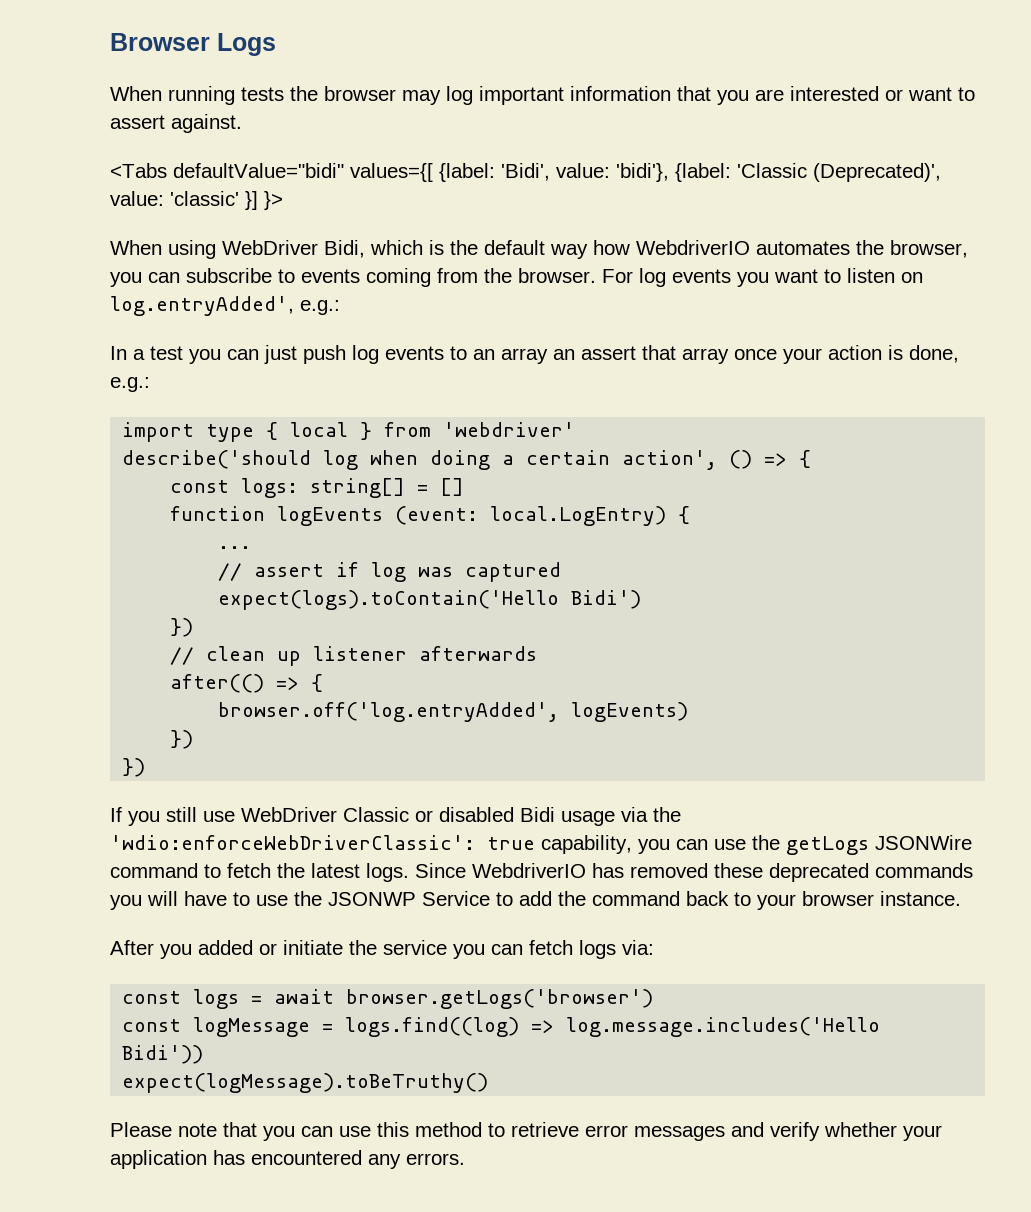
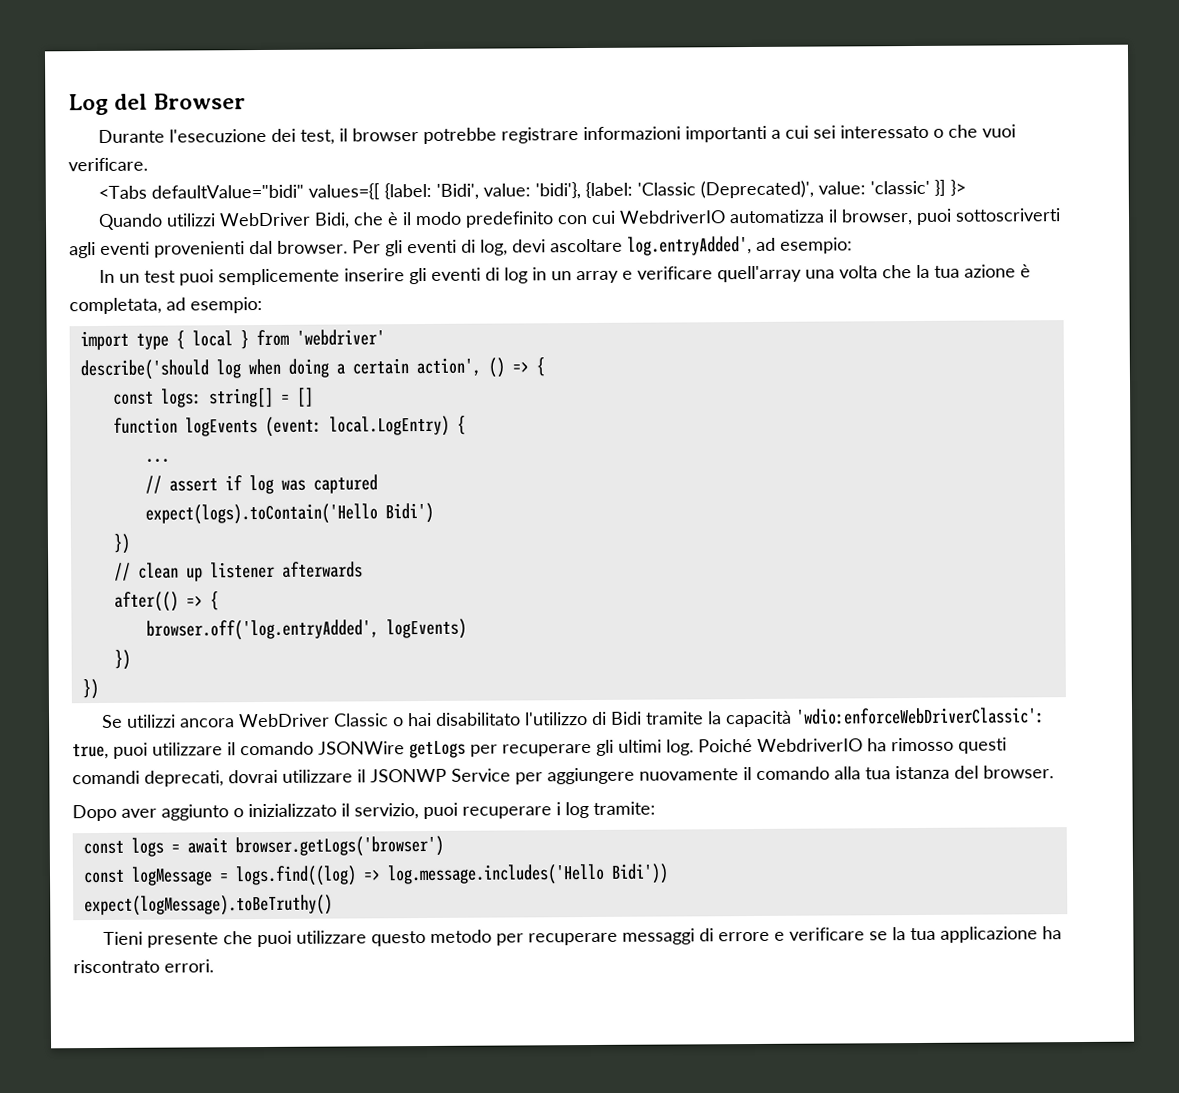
- Browser Logs
- When running tests the browser may log important information that you are interested or want to assert against.
+ Log del Browser
+ Durante l'esecuzione dei test, il browser potrebbe registrare informazioni importanti a cui sei interessato o che vuoi verificare.
- When using WebDriver Bidi, which is the default way how WebdriverIO automates the browser, you can subscribe to events coming from the browser. For log events you want to listen on log.entryAdded', e.g.:
- In a test you can just push log events to an array an assert that array once your action is done, e.g.:
+ Quando utilizzi WebDriver Bidi, che è il modo predefinito con cui WebdriverIO automatizza il browser, puoi sottoscriverti agli eventi provenienti dal browser. Per gli eventi di log, devi ascoltare log.entryAdded', ad esempio:
+ In un test puoi semplicemente inserire gli eventi di log in un array e verificare quell'array una volta che la tua azione è completata, ad esempio:
- If you still use WebDriver Classic or disabled Bidi usage via the 'wdio:enforceWebDriverClassic': true capability, you can use the getLogs JSONWire command to fetch the latest logs. Since WebdriverIO has removed these deprecated commands you will have to use the JSONWP Service to add the command back to your browser instance.
- After you added or initiate the service you can fetch logs via:
+ Se utilizzi ancora WebDriver Classic o hai disabilitato l'utilizzo di Bidi tramite la capacità 'wdio:enforceWebDriverClassic': true, puoi utilizzare il comando JSONWire getLogs per recuperare gli ultimi log. Poiché WebdriverIO ha rimosso questi comandi deprecati, dovrai utilizzare il JSONWP Service per aggiungere nuovamente il comando alla tua istanza del browser.
+ Dopo aver aggiunto o inizializzato il servizio, puoi recuperare i log tramite:
- Please note that you can use this method to retrieve error messages and verify whether your application has encountered any errors.
+ Tieni presente che puoi utilizzare questo metodo per recuperare messaggi di errore e verificare se la tua applicazione ha riscontrato errori.

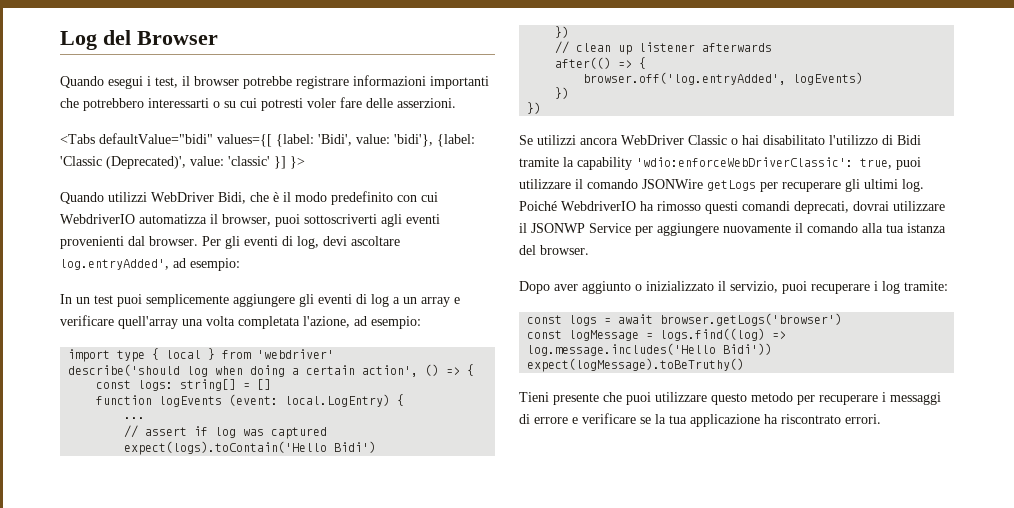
- Durante l'esecuzione dei test, il browser potrebbe registrare informazioni importanti a cui sei interessato o che vuoi verificare.
+ Quando esegui i test, il browser potrebbe registrare informazioni importanti che potrebbero interessarti o su cui potresti voler fare delle asserzioni.
- In un test puoi semplicemente inserire gli eventi di log in un array e verificare quell'array una volta che la tua azione è completata, ad esempio:
+ In un test puoi semplicemente aggiungere gli eventi di log a un array e verificare quell'array una volta completata l'azione, ad esempio:
- Se utilizzi ancora WebDriver Classic o hai disabilitato l'utilizzo di Bidi tramite la capacità 'wdio:enforceWebDriverClassic': true, puoi utilizzare il comando JSONWire getLogs per recuperare gli ultimi log.
+ Se utilizzi ancora WebDriver Classic o hai disabilitato l'utilizzo di Bidi tramite la capability 'wdio:enforceWebDriverClassic': true, puoi utilizzare il comando JSONWire getLogs per recuperare gli ultimi log.
- Tieni presente che puoi utilizzare questo metodo per recuperare messaggi di errore e verificare se la tua applicazione ha riscontrato errori.
+ Tieni presente che puoi utilizzare questo metodo per recuperare i messaggi di errore e verificare se la tua applicazione ha riscontrato errori.

